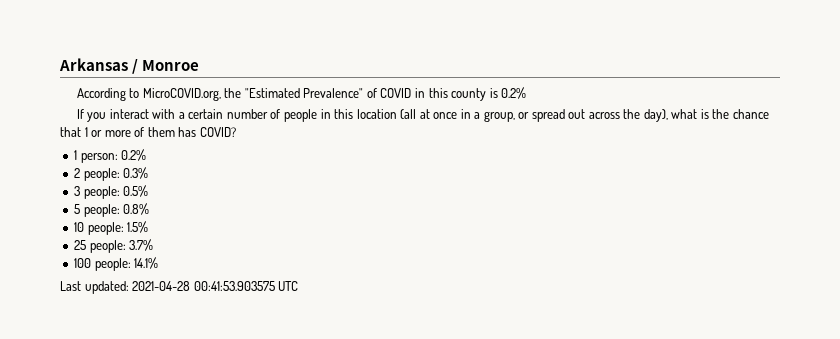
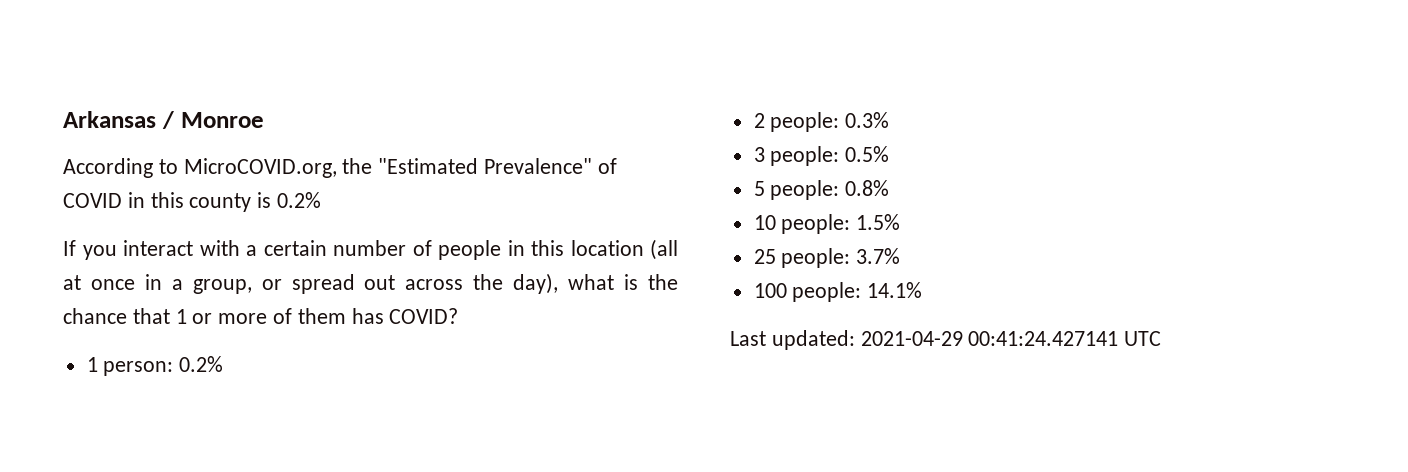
- Last updated: 2021-04-28 00:41:53.903575 UTC
+ Last updated: 2021-04-29 00:41:24.427141 UTC

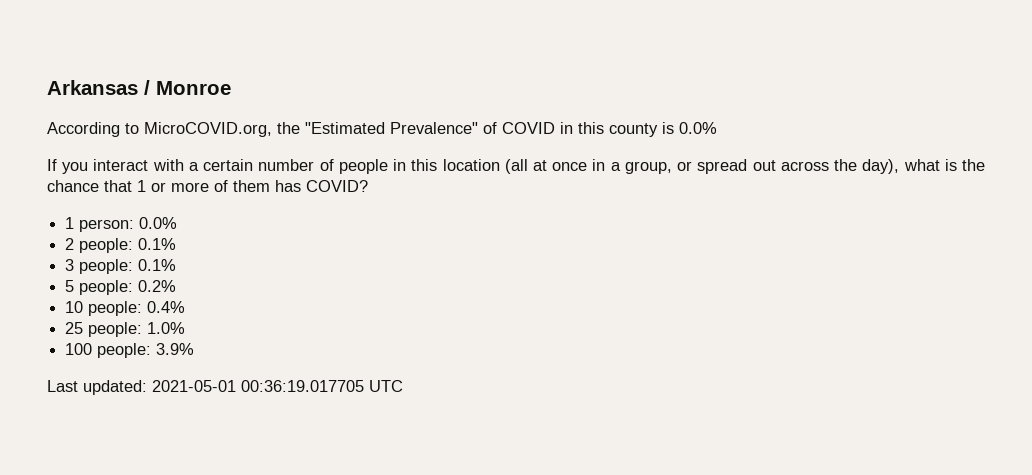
- According to MicroCOVID.org, the "Estimated Prevalence" of COVID in this county is 0.2%
+ According to MicroCOVID.org, the "Estimated Prevalence" of COVID in this county is 0.0%
- 1 person: 0.2%
+ 1 person: 0.0%
- 2 people: 0.3%
+ 2 people: 0.1%
- 3 people: 0.5%
+ 3 people: 0.1%
- 5 people: 0.8%
+ 5 people: 0.2%
- 10 people: 1.5%
+ 10 people: 0.4%
- 25 people: 3.7%
+ 25 people: 1.0%
- 100 people: 14.1%
+ 100 people: 3.9%
- Last updated: 2021-04-29 00:41:24.427141 UTC
+ Last updated: 2021-05-01 00:36:19.017705 UTC

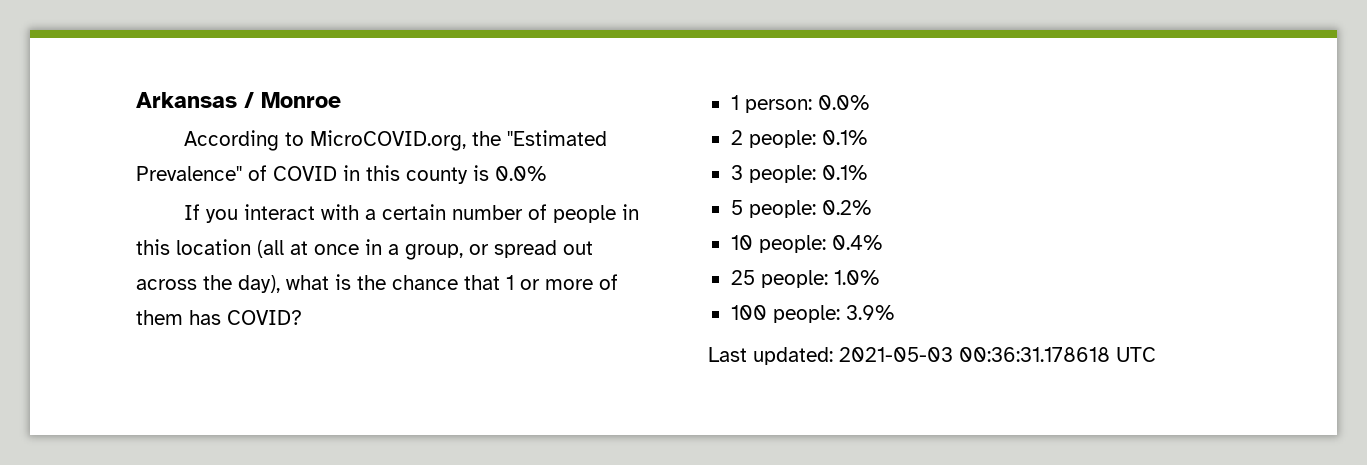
- Last updated: 2021-05-01 00:36:19.017705 UTC
+ Last updated: 2021-05-03 00:36:31.178618 UTC

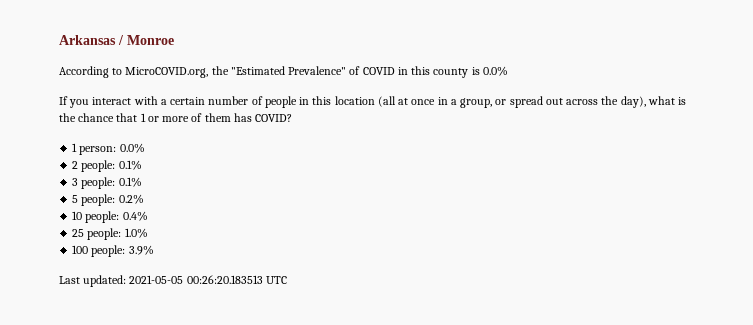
- Last updated: 2021-05-03 00:36:31.178618 UTC
+ Last updated: 2021-05-05 00:26:20.183513 UTC

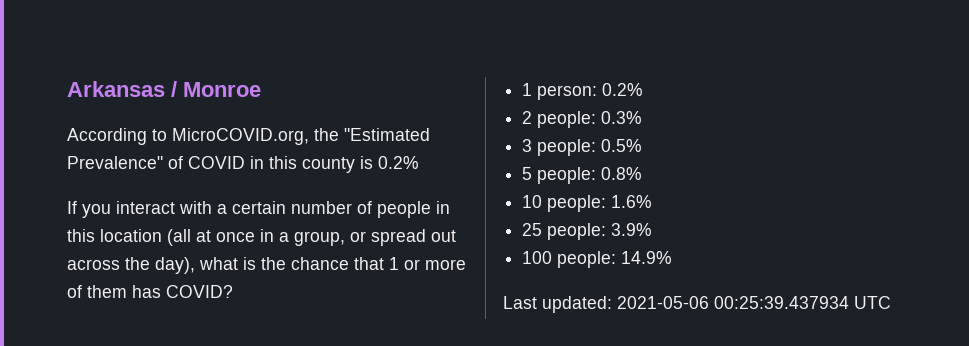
- According to MicroCOVID.org, the "Estimated Prevalence" of COVID in this county is 0.0%
+ According to MicroCOVID.org, the "Estimated Prevalence" of COVID in this county is 0.2%
- 1 person: 0.0%
+ 1 person: 0.2%
- 2 people: 0.1%
+ 2 people: 0.3%
- 3 people: 0.1%
+ 3 people: 0.5%
- 5 people: 0.2%
+ 5 people: 0.8%
- 10 people: 0.4%
+ 10 people: 1.6%
- 25 people: 1.0%
+ 25 people: 3.9%
- 100 people: 3.9%
+ 100 people: 14.9%
- Last updated: 2021-05-05 00:26:20.183513 UTC
+ Last updated: 2021-05-06 00:25:39.437934 UTC

